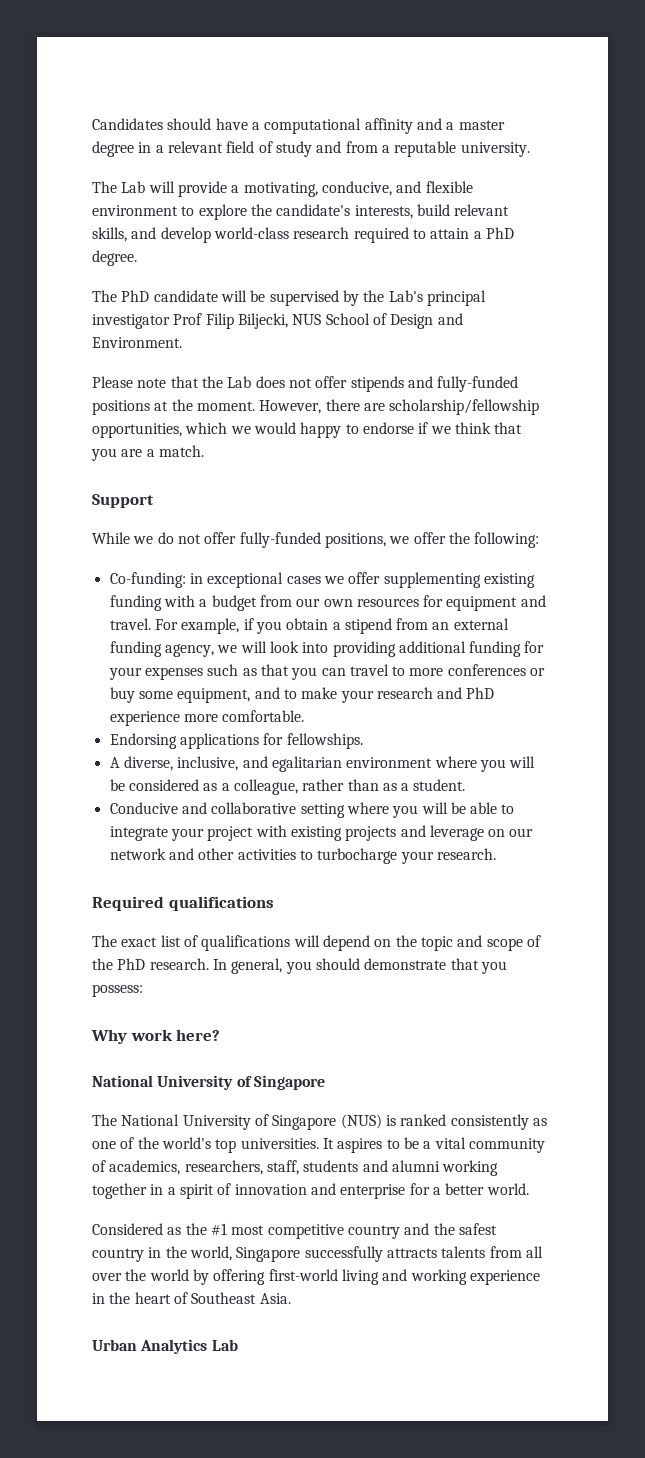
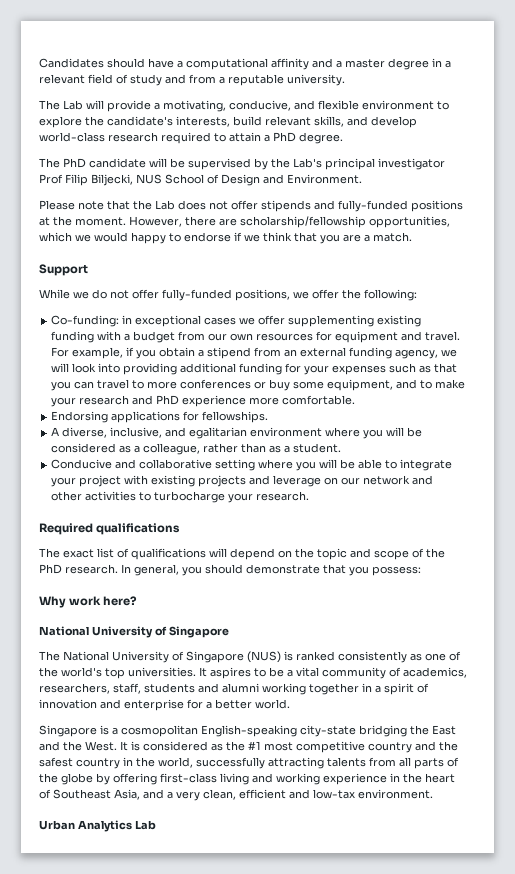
- Considered as the #1 most competitive country and the safest country in the world, Singapore successfully attracts talents from all over the world by offering first-world living and working experience in the heart of Southeast Asia.
+ Singapore is a cosmopolitan English-speaking city-state bridging the East and the West. It is considered as the #1 most competitive country and the safest country in the world, successfully attracting talents from all parts of the globe by offering first-class living and working experience in the heart of Southeast Asia, and a very clean, efficient and low-tax environment.

